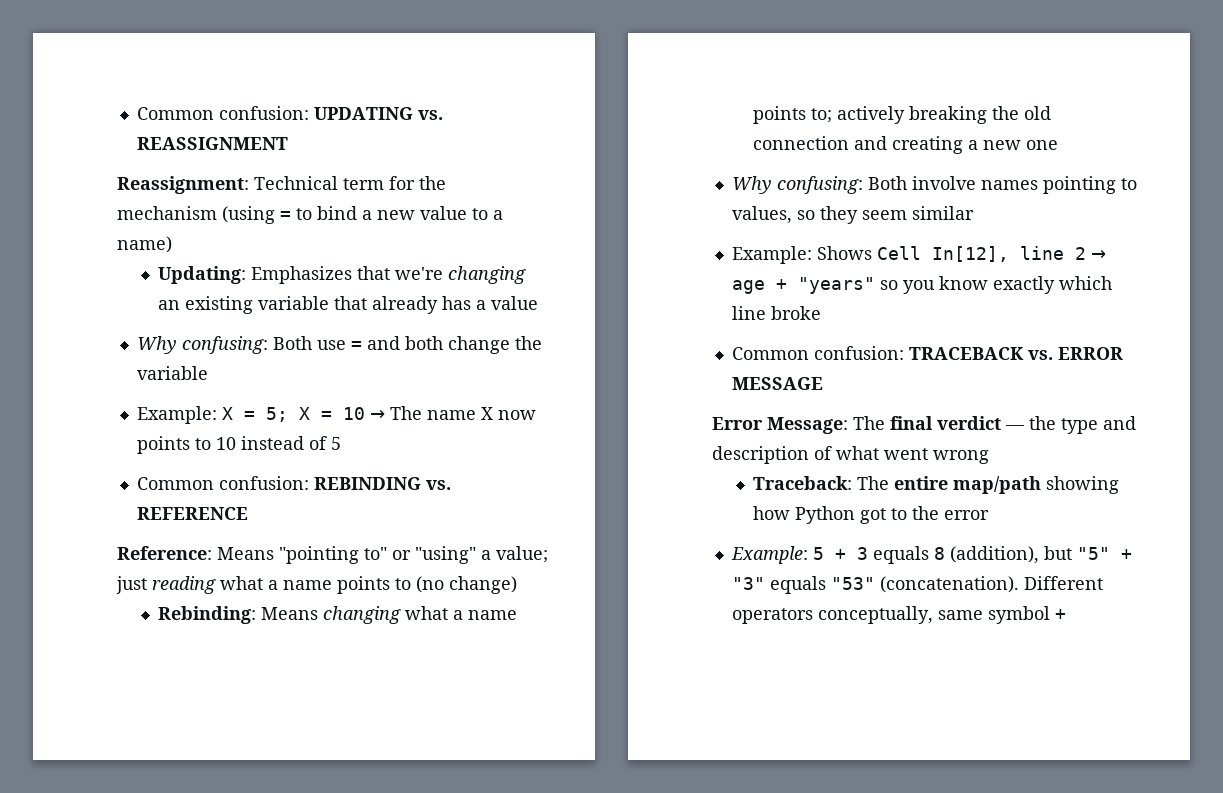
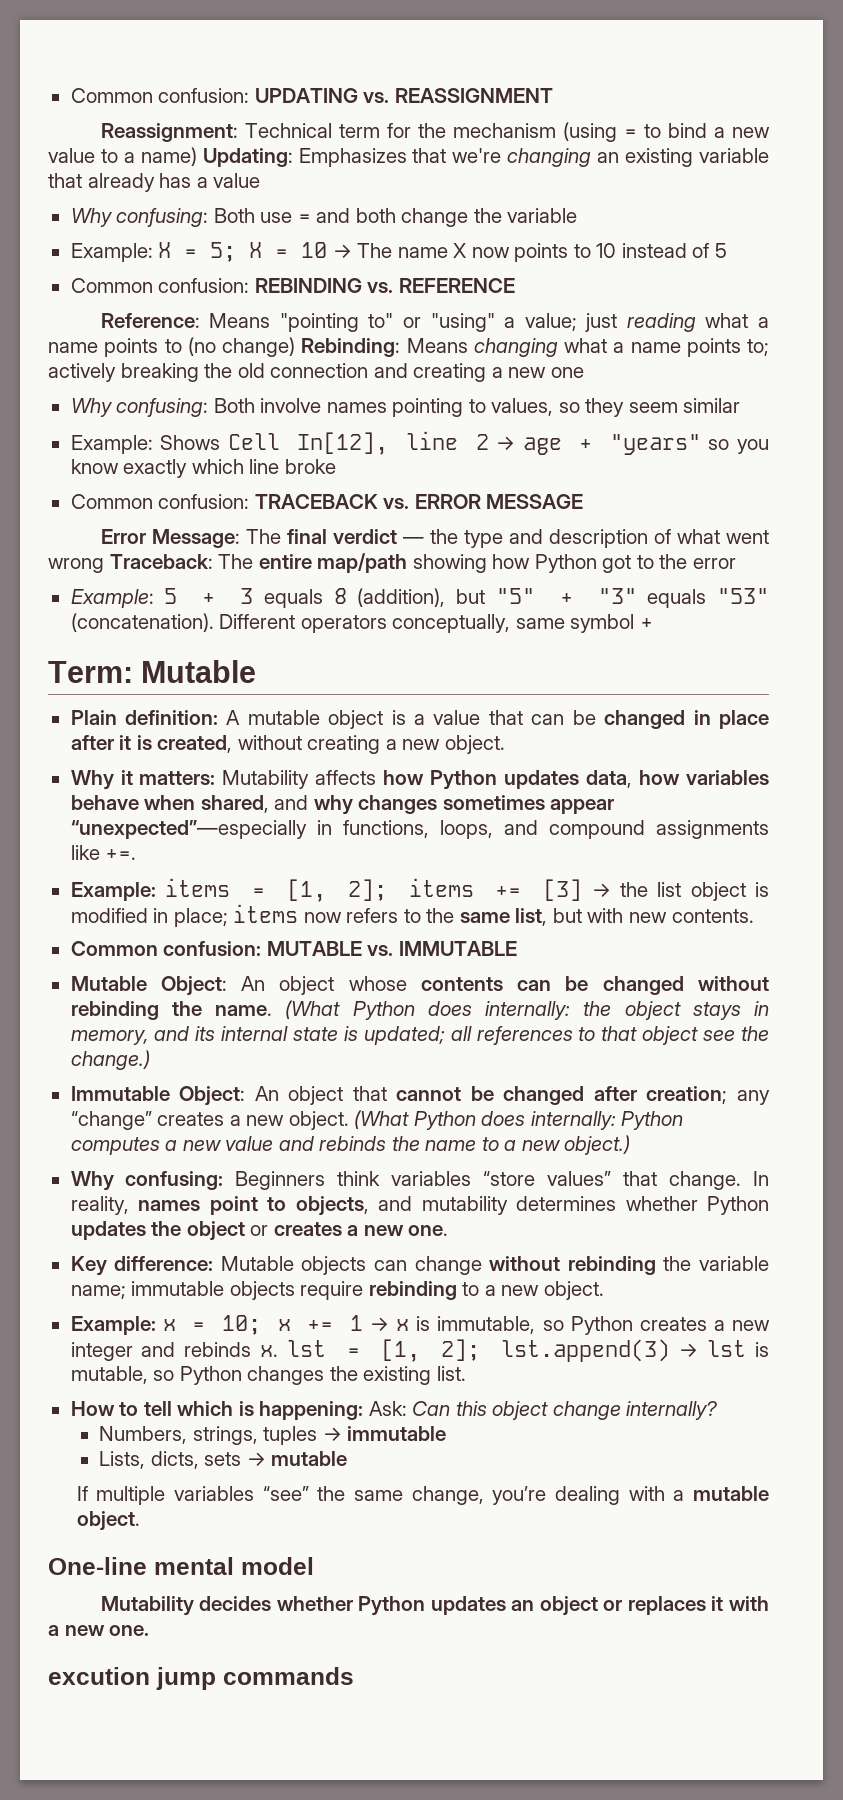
- Reassignment: Technical term for the mechanism (using = to bind a new value to a name)
- Updating: Emphasizes that we're changing an existing variable that already has a value
+ Reassignment: Technical term for the mechanism (using = to bind a new value to a name) Updating: Emphasizes that we're changing an existing variable that already has a value
- Reference: Means "pointing to" or "using" a value; just reading what a name points to (no change)
- Rebinding: Means changing what a name points to; actively breaking the old connection and creating a new one
+ Reference: Means "pointing to" or "using" a value; just reading what a name points to (no change) Rebinding: Means changing what a name points to; actively breaking the old connection and creating a new one
- Error Message: The final verdict — the type and description of what went wrong
- Traceback: The entire map/path showing how Python got to the error
+ Error Message: The final verdict — the type and description of what went wrong Traceback: The entire map/path showing how Python got to the error
+ Term: Mutable
+ Plain definition: A mutable object is a value that can be changed in place after it is created, without creating a new object.
+ Why it matters: Mutability affects how Python updates data, how variables behave when shared, and why changes sometimes appear “unexpected”—especially in functions, loops, and compound assignments like +=.
+ Example: items = [1, 2]; items += [3] → the list object is modified in place; items now refers to the same list, but with new contents.
+ Common confusion: MUTABLE vs. IMMUTABLE
+ Mutable Object: An object whose contents can be changed without rebinding the name. (What Python does internally: the object stays in memory, and its internal state is updated; all references to that object see the change.)
+ Immutable Object: An object that cannot be changed after creation; any “change” creates a new object. (What Python does internally: Python computes a new value and rebinds the name to a new object.)
+ Why confusing: Beginners think variables “store values” that change. In reality, names point to objects, and mutability determines whether Python updates the object or creates a new one.
+ Key difference: Mutable objects can change without rebinding the variable name; immutable objects require rebinding to a new object.
+ Example: x = 10; x += 1 → x is immutable, so Python creates a new integer and rebinds x. lst = [1, 2]; lst.append(3) → lst is mutable, so Python changes the existing list.
+ How to tell which is happening: Ask: Can this object change internally?
+ Numbers, strings, tuples → immutable
+ Lists, dicts, sets → mutable
+ If multiple variables “see” the same change, you’re dealing with a mutable object.
+ One-line mental model
+ Mutability decides whether Python updates an object or replaces it with a new one.
+ excution jump commands

